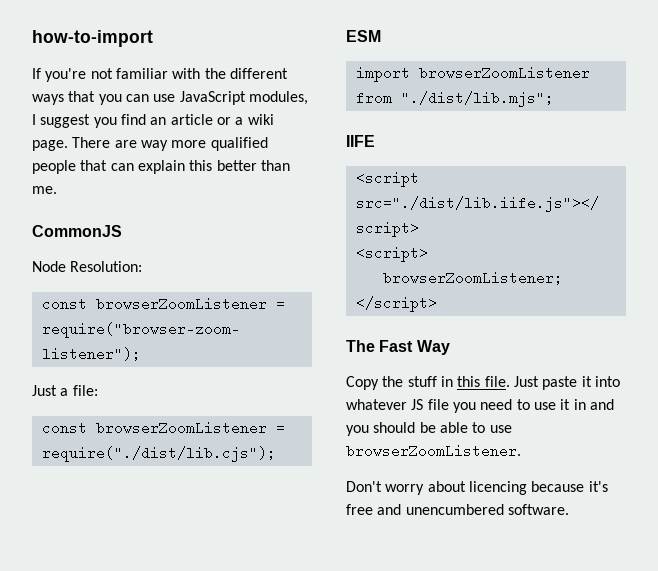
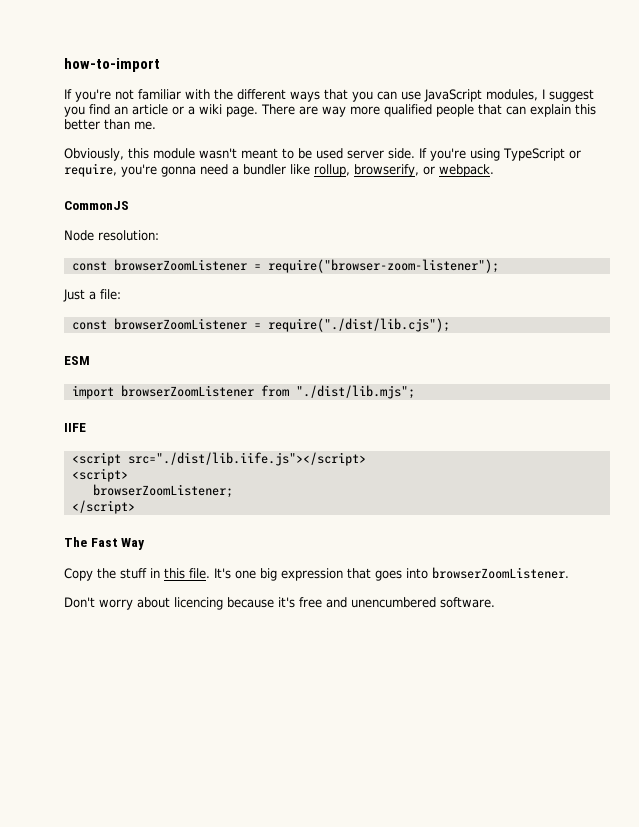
+ Obviously, this module wasn't meant to be used server side. If you're using TypeScript or require, you're gonna need a bundler like rollup, browserify, or webpack.
- Node Resolution:
+ Node resolution:
- Just paste it into whatever JS file you need to use it in and you should be able to use browserZoomListener.
+ It's one big expression that goes into browserZoomListener.

